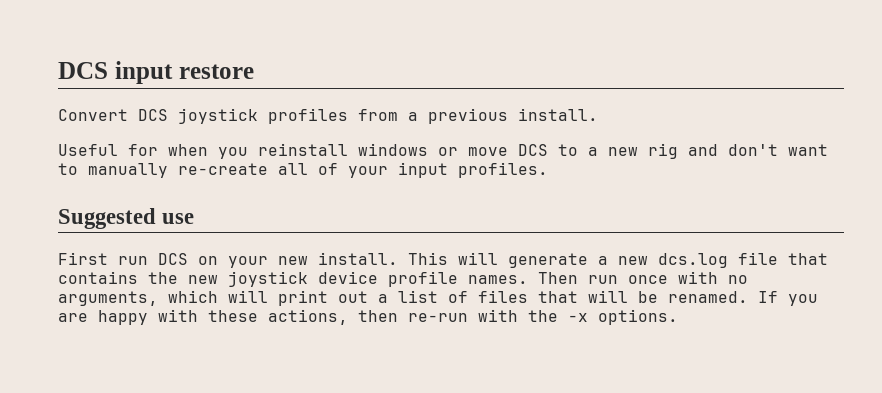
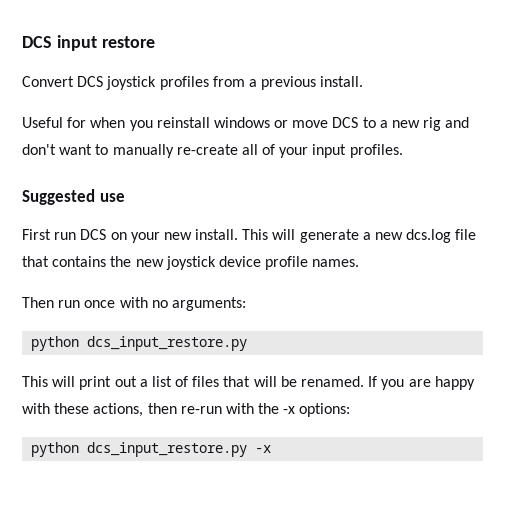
- This will generate a new dcs.log file that contains the new joystick device profile names. Then run once with no arguments, which will print out a list of files that will be renamed.
+ This will generate a new dcs.log file that contains the new joystick device profile names.
+ Then run once with no arguments:
+ python dcs_input_restore.py
+ This will print out a list of files that will be renamed.
- If you are happy with these actions, then re-run with the -x options.
+ If you are happy with these actions, then re-run with the -x options:
+ python dcs_input_restore.py -x

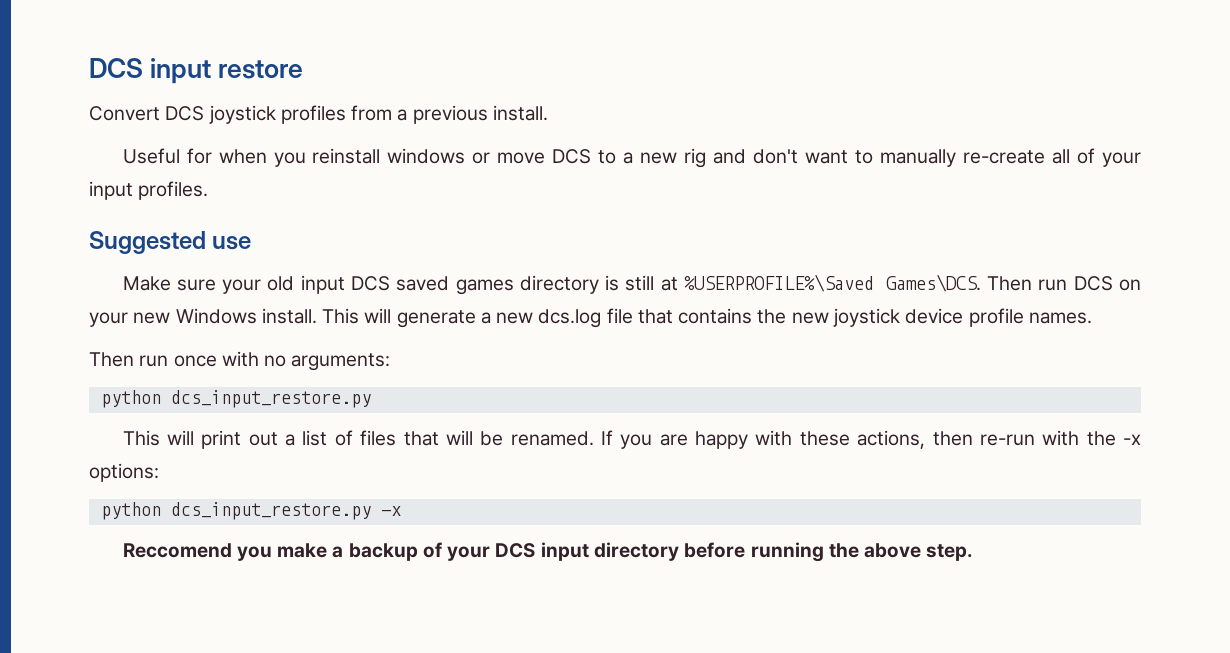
- First run DCS on your new install.
+ Make sure your old input DCS saved games directory is still at %USERPROFILE%\Saved Games\DCS. Then run DCS on your new Windows install.
+ Reccomend you make a backup of your DCS input directory before running the above step.

